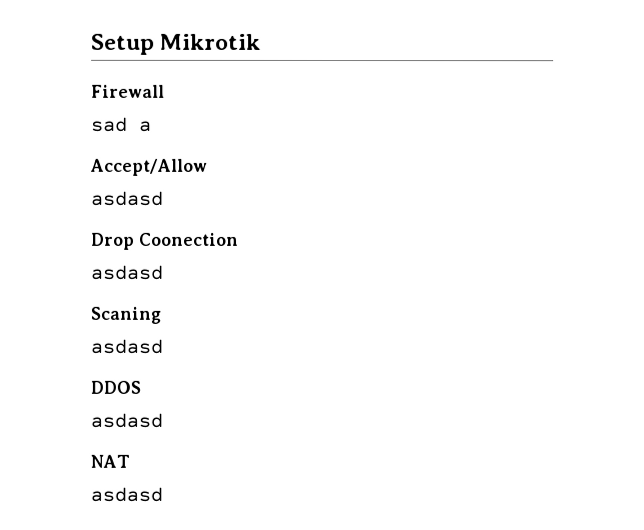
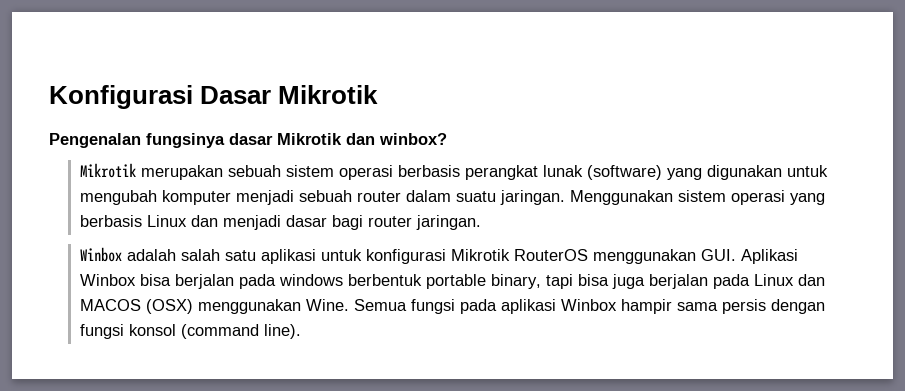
- Setup Mikrotik
+ Konfigurasi Dasar Mikrotik
- Firewall
- sad a
- Accept/Allow
- asdasd
- Drop Coonection
- asdasd
- Scaning
- asdasd
- DDOS
- asdasd
- NAT
- asdasd
+ Pengenalan fungsinya dasar Mikrotik dan winbox?
+ Mikrotik merupakan sebuah sistem operasi berbasis perangkat lunak (software) yang digunakan untuk mengubah komputer menjadi sebuah router dalam suatu jaringan. Menggunakan sistem operasi yang berbasis Linux dan menjadi dasar bagi router jaringan.
+ Winbox adalah salah satu aplikasi untuk konfigurasi Mikrotik RouterOS menggunakan GUI. Aplikasi Winbox bisa berjalan pada windows berbentuk portable binary, tapi bisa juga berjalan pada Linux dan MACOS (OSX) menggunakan Wine. Semua fungsi pada aplikasi Winbox hampir sama persis dengan fungsi konsol (command line).

